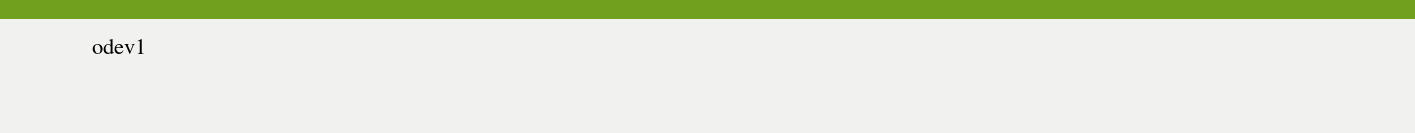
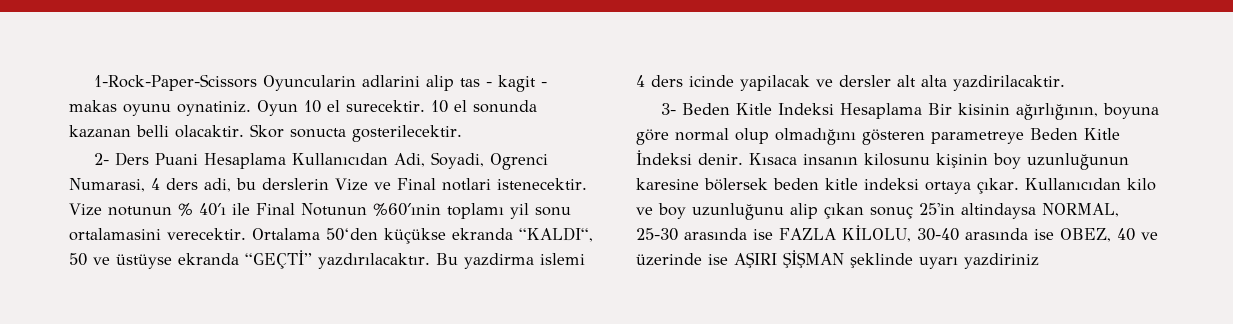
- odev1
+ 1-Rock-Paper-Scissors Oyuncularin adlarini alip tas - kagit - makas oyunu oynatiniz. Oyun 10 el surecektir. 10 el sonunda kazanan belli olacaktir. Skor sonucta gosterilecektir.
+ 2- Ders Puani Hesaplama Kullanıcıdan Adi, Soyadi, Ogrenci Numarasi, 4 ders adi, bu derslerin Vize ve Final notlari istenecektir. Vize notunun % 40′ı ile Final Notunun %60′ınin toplamı yil sonu ortalamasini verecektir. Ortalama 50‘den küçükse ekranda “KALDI“, 50 ve üstüyse ekranda “GEÇTİ” yazdırılacaktır. Bu yazdirma islemi 4 ders icinde yapilacak ve dersler alt alta yazdirilacaktir.
+ 3- Beden Kitle Indeksi Hesaplama Bir kisinin ağırlığının, boyuna göre normal olup olmadığını gösteren parametreye Beden Kitle İndeksi denir. Kısaca insanın kilosunu kişinin boy uzunluğunun karesine bölersek beden kitle indeksi ortaya çıkar. Kullanıcıdan kilo ve boy uzunluğunu alip çıkan sonuç 25'in altindaysa NORMAL, 25-30 arasında ise FAZLA KİLOLU, 30-40 arasında ise OBEZ, 40 ve üzerinde ise AŞIRI ŞİŞMAN şeklinde uyarı yazdiriniz

